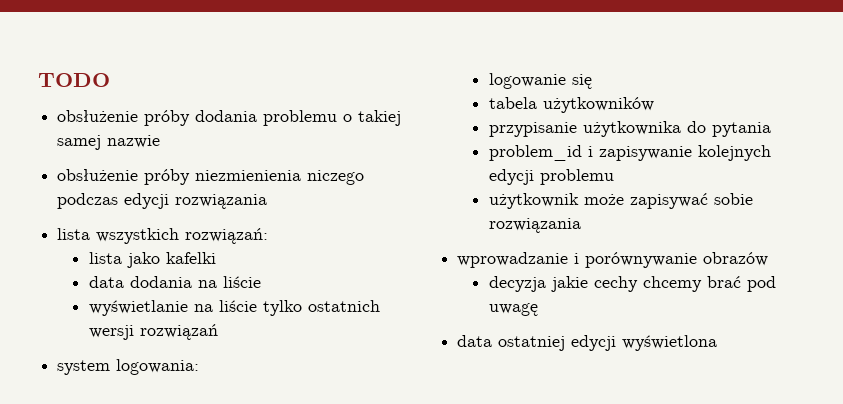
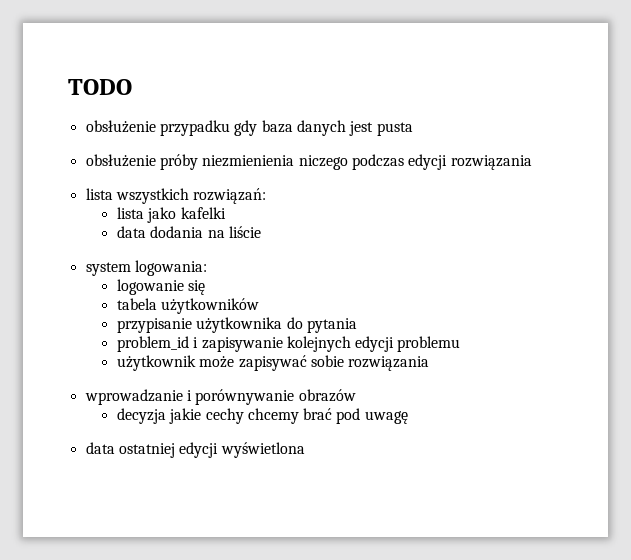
- obsłużenie próby dodania problemu o takiej samej nazwie
+ obsłużenie przypadku gdy baza danych jest pusta
- wyświetlanie na liście tylko ostatnich wersji rozwiązań

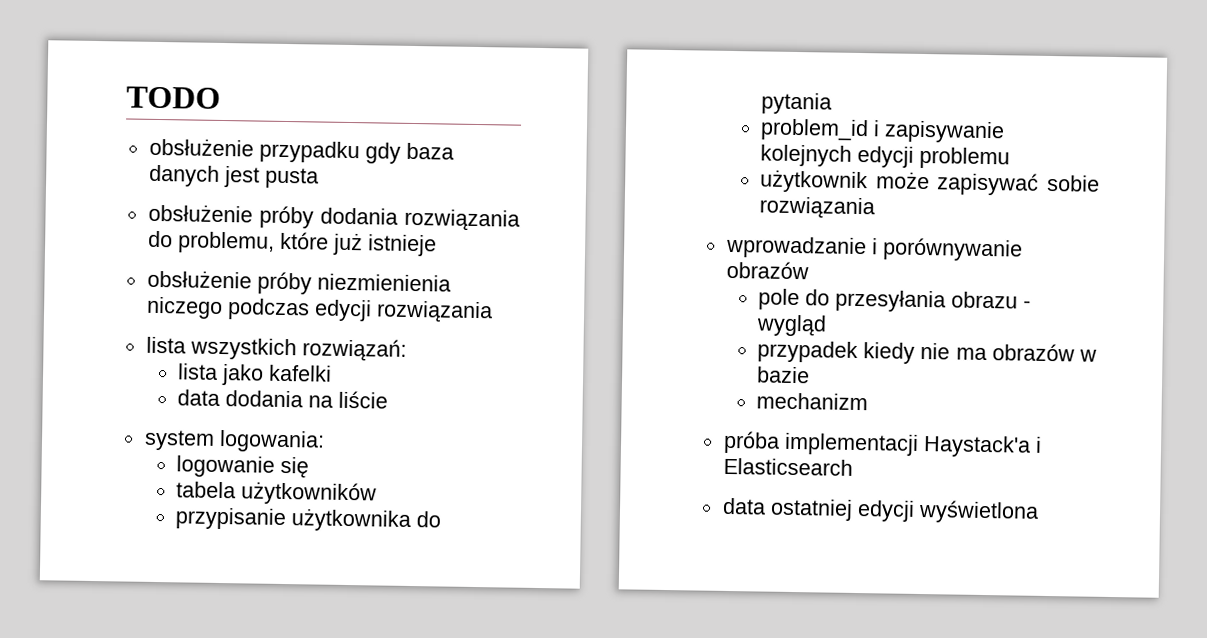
+ obsłużenie próby dodania rozwiązania do problemu, które już istnieje
- decyzja jakie cechy chcemy brać pod uwagę
+ pole do przesyłania obrazu - wygląd
+ przypadek kiedy nie ma obrazów w bazie
+ mechanizm
+ próba implementacji Haystack'a i Elasticsearch

